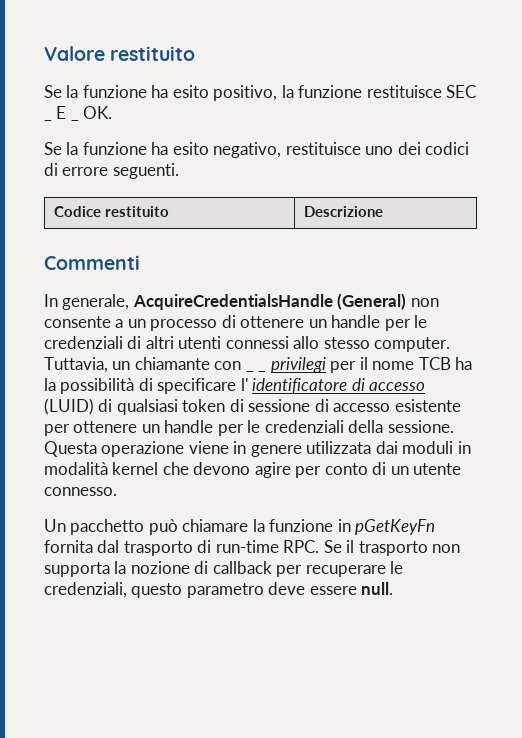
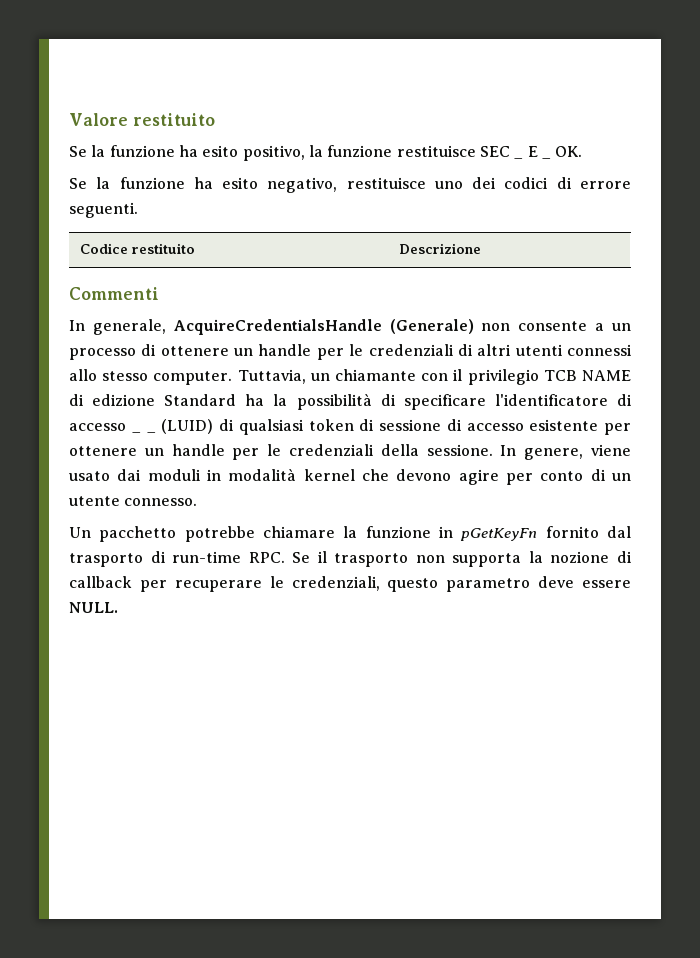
- In generale, AcquireCredentialsHandle (General) non consente a un processo di ottenere un handle per le credenziali di altri utenti connessi allo stesso computer.
+ In generale, AcquireCredentialsHandle (Generale) non consente a un processo di ottenere un handle per le credenziali di altri utenti connessi allo stesso computer.
- Tuttavia, un chiamante con _ _ privilegi per il nome TCB ha la possibilità di specificare l' identificatore di accesso (LUID) di qualsiasi token di sessione di accesso esistente per ottenere un handle per le credenziali della sessione.
+ Tuttavia, un chiamante con il privilegio TCB NAME di edizione Standard ha la possibilità di specificare l'identificatore di accesso _ _ (LUID) di qualsiasi token di sessione di accesso esistente per ottenere un handle per le credenziali della sessione.
- Questa operazione viene in genere utilizzata dai moduli in modalità kernel che devono agire per conto di un utente connesso.
+ In genere, viene usato dai moduli in modalità kernel che devono agire per conto di un utente connesso.
- Un pacchetto può chiamare la funzione in pGetKeyFn fornita dal trasporto di run-time RPC. Se il trasporto non supporta la nozione di callback per recuperare le credenziali, questo parametro deve essere null.
+ Un pacchetto potrebbe chiamare la funzione in pGetKeyFn fornito dal trasporto di run-time RPC. Se il trasporto non supporta la nozione di callback per recuperare le credenziali, questo parametro deve essere NULL.

